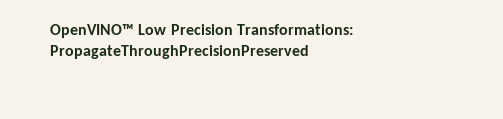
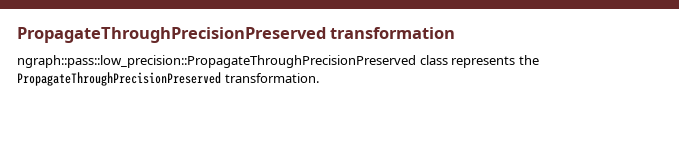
- OpenVINO™ Low Precision Transformations: PropagateThroughPrecisionPreserved
+ PropagateThroughPrecisionPreserved transformation
+ ngraph::pass::low_precision::PropagateThroughPrecisionPreserved class represents the PropagateThroughPrecisionPreserved transformation.

